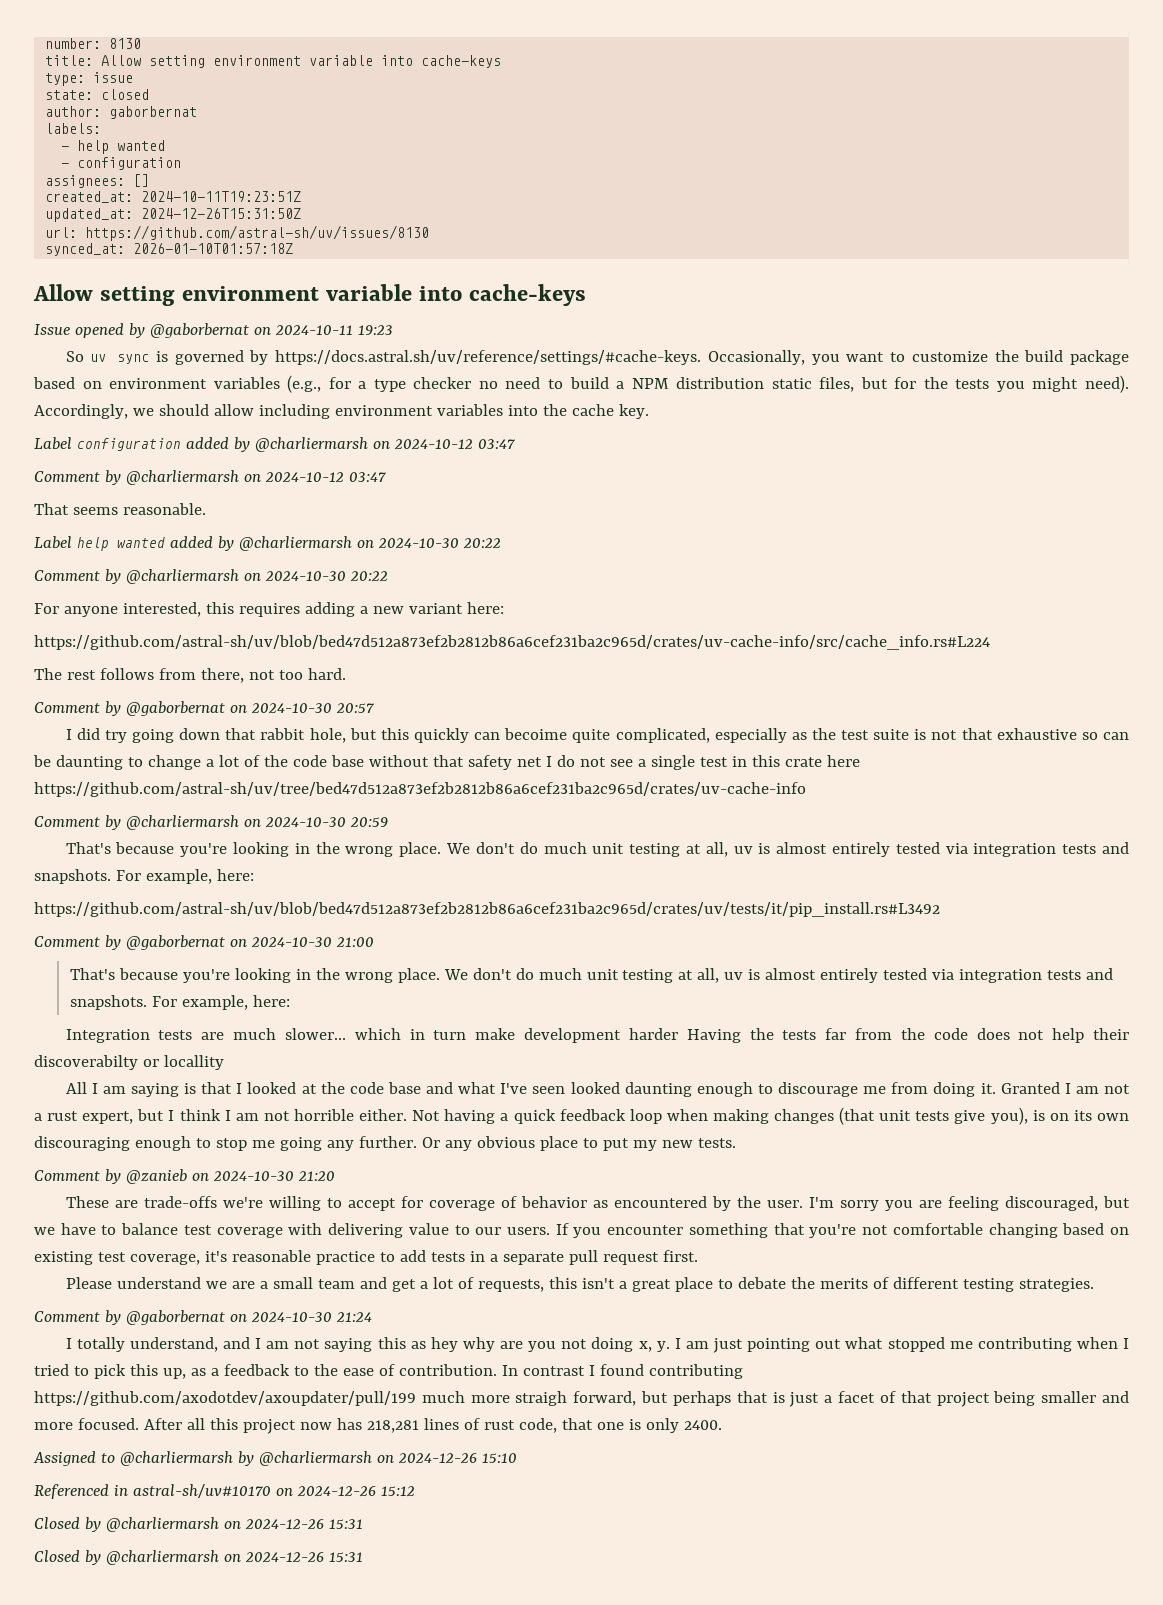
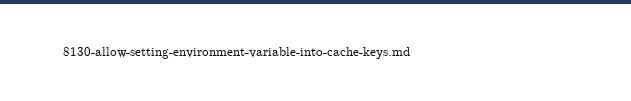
- number: 8130
- title: Allow setting environment variable into cache-keys
- type: issue
- state: closed
- author: gaborbernat
- labels:
- - help wanted
- - configuration
- assignees: []
- created_at: 2024-10-11T19:23:51Z
- updated_at: 2024-12-26T15:31:50Z
- url: https://github.com/astral-sh/uv/issues/8130
- synced_at: 2026-01-10T01:57:18Z
- Allow setting environment variable into cache-keys
- Issue opened by @gaborbernat on 2024-10-11 19:23
- So uv sync is governed by https://docs.astral.sh/uv/reference/settings/#cache-keys. Occasionally, you want to customize the build package based on environment variables (e.g., for a type checker no need to build a NPM distribution static files, but for the tests you might need). Accordingly, we should allow including environment variables into the cache key.
- Label configuration added by @charliermarsh on 2024-10-12 03:47
- Comment by @charliermarsh on 2024-10-12 03:47
- That seems reasonable.
- Label help wanted added by @charliermarsh on 2024-10-30 20:22
- Comment by @charliermarsh on 2024-10-30 20:22
- For anyone interested, this requires adding a new variant here:
- https://github.com/astral-sh/uv/blob/bed47d512a873ef2b2812b86a6cef231ba2c965d/crates/uv-cache-info/src/cache_info.rs#L224
- The rest follows from there, not too hard.
- Comment by @gaborbernat on 2024-10-30 20:57
- I did try going down that rabbit hole, but this quickly can becoime quite complicated, especially as the test suite is not that exhaustive so can be daunting to change a lot of the code base without that safety net I do not see a single test in this crate here https://github.com/astral-sh/uv/tree/bed47d512a873ef2b2812b86a6cef231ba2c965d/crates/uv-cache-info
- Comment by @charliermarsh on 2024-10-30 20:59
- That's because you're looking in the wrong place. We don't do much unit testing at all, uv is almost entirely tested via integration tests and snapshots. For example, here:
- https://github.com/astral-sh/uv/blob/bed47d512a873ef2b2812b86a6cef231ba2c965d/crates/uv/tests/it/pip_install.rs#L3492
- Comment by @gaborbernat on 2024-10-30 21:00
- That's because you're looking in the wrong place. We don't do much unit testing at all, uv is almost entirely tested via integration tests and snapshots. For example, here:
- Integration tests are much slower... which in turn make development harder Having the tests far from the code does not help their discoverabilty or locallity
- All I am saying is that I looked at the code base and what I've seen looked daunting enough to discourage me from doing it. Granted I am not a rust expert, but I think I am not horrible either. Not having a quick feedback loop when making changes (that unit tests give you), is on its own discouraging enough to stop me going any further. Or any obvious place to put my new tests.
- Comment by @zanieb on 2024-10-30 21:20
- These are trade-offs we're willing to accept for coverage of behavior as encountered by the user. I'm sorry you are feeling discouraged, but we have to balance test coverage with delivering value to our users. If you encounter something that you're not comfortable changing based on existing test coverage, it's reasonable practice to add tests in a separate pull request first.
- Please understand we are a small team and get a lot of requests, this isn't a great place to debate the merits of different testing strategies.
- Comment by @gaborbernat on 2024-10-30 21:24
- I totally understand, and I am not saying this as hey why are you not doing x, y. I am just pointing out what stopped me contributing when I tried to pick this up, as a feedback to the ease of contribution. In contrast I found contributing https://github.com/axodotdev/axoupdater/pull/199 much more straigh forward, but perhaps that is just a facet of that project being smaller and more focused. After all this project now has 218,281 lines of rust code, that one is only 2400.
- Assigned to @charliermarsh by @charliermarsh on 2024-12-26 15:10
- Referenced in astral-sh/uv#10170 on 2024-12-26 15:12
- Closed by @charliermarsh on 2024-12-26 15:31
- Closed by @charliermarsh on 2024-12-26 15:31
+ 8130-allow-setting-environment-variable-into-cache-keys.md

